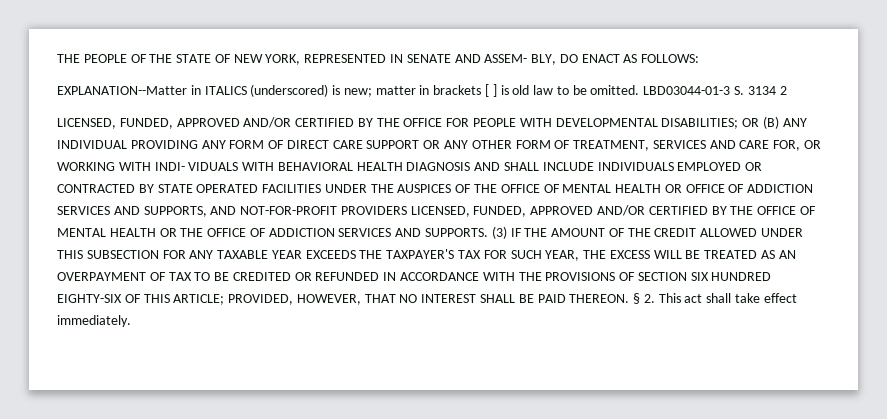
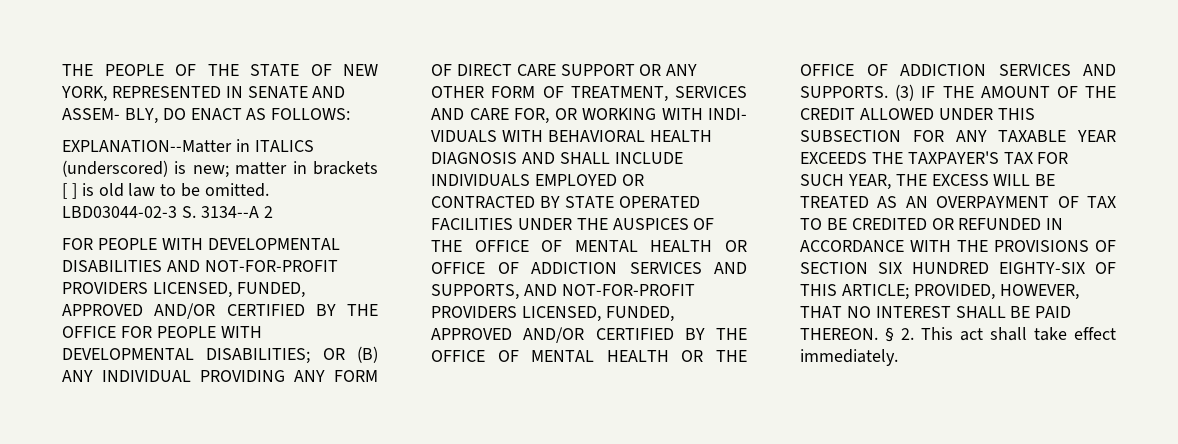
- LBD03044-01-3 S. 3134 2
- LICENSED, FUNDED, APPROVED AND/OR CERTIFIED BY THE OFFICE FOR PEOPLE WITH DEVELOPMENTAL DISABILITIES;
+ LBD03044-02-3 S. 3134--A 2
+ FOR PEOPLE WITH DEVELOPMENTAL DISABILITIES AND NOT-FOR-PROFIT PROVIDERS LICENSED, FUNDED, APPROVED AND/OR CERTIFIED BY THE OFFICE FOR PEOPLE WITH DEVELOPMENTAL DISABILITIES;

